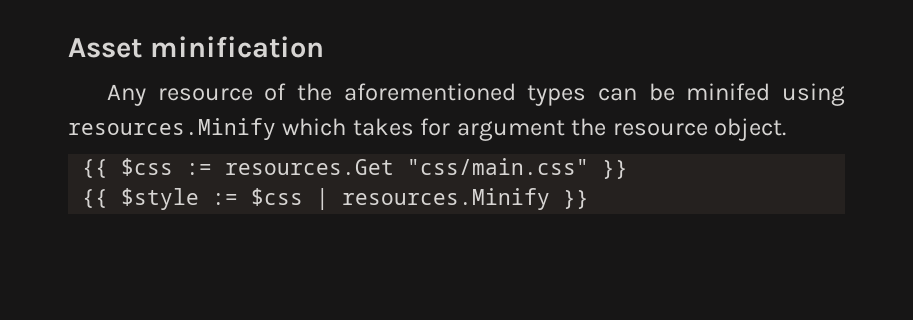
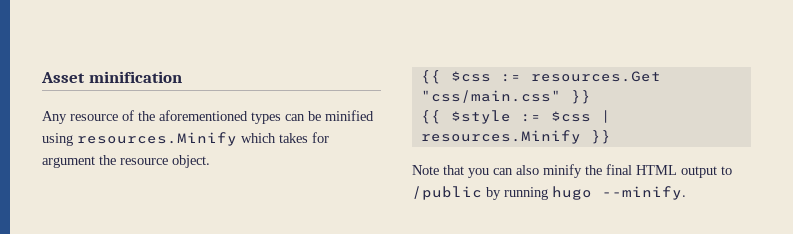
- Any resource of the aforementioned types can be minifed using resources.Minify which takes for argument the resource object.
+ Any resource of the aforementioned types can be minified using resources.Minify which takes for argument the resource object.
+ Note that you can also minify the final HTML output to /public by running hugo --minify.

